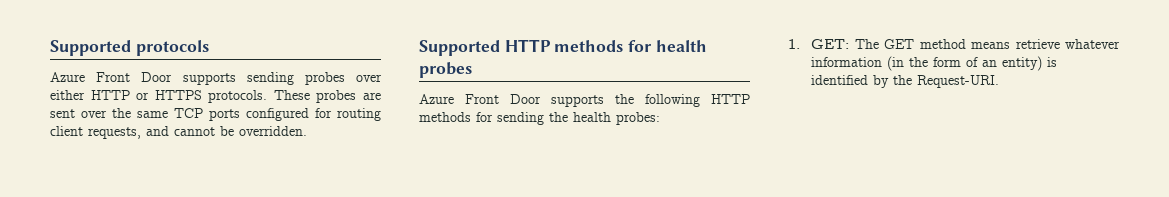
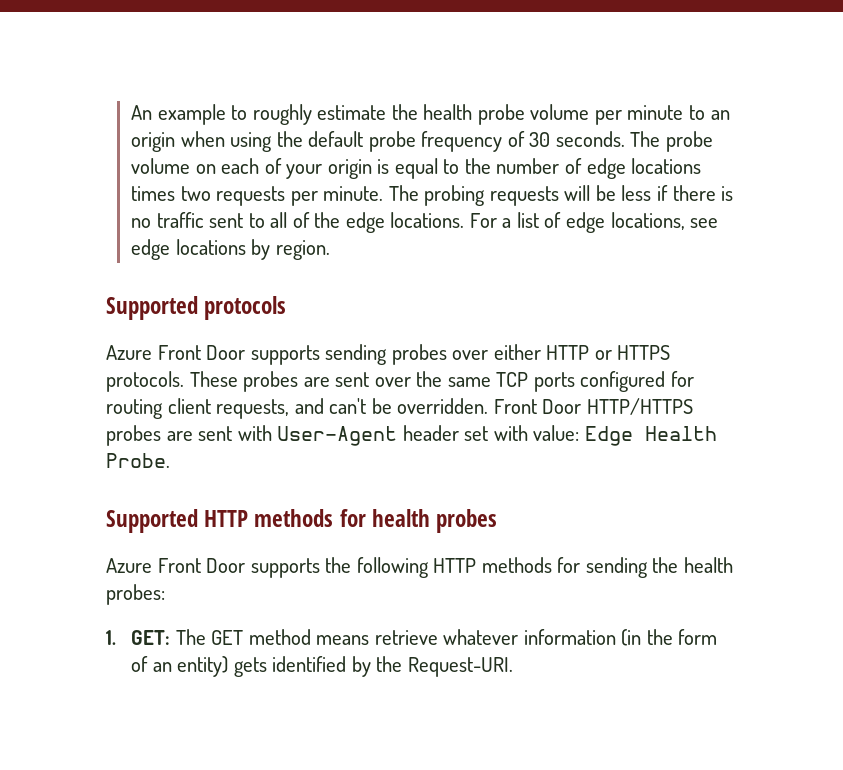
+ An example to roughly estimate the health probe volume per minute to an origin when using the default probe frequency of 30 seconds. The probe volume on each of your origin is equal to the number of edge locations times two requests per minute. The probing requests will be less if there is no traffic sent to all of the edge locations. For a list of edge locations, see edge locations by region.
- These probes are sent over the same TCP ports configured for routing client requests, and cannot be overridden.
+ These probes are sent over the same TCP ports configured for routing client requests, and can't be overridden. Front Door HTTP/HTTPS probes are sent with User-Agent header set with value: Edge Health Probe.
- 1. GET: The GET method means retrieve whatever information (in the form of an entity) is identified by the Request-URI.
+ 1. GET: The GET method means retrieve whatever information (in the form of an entity) gets identified by the Request-URI.

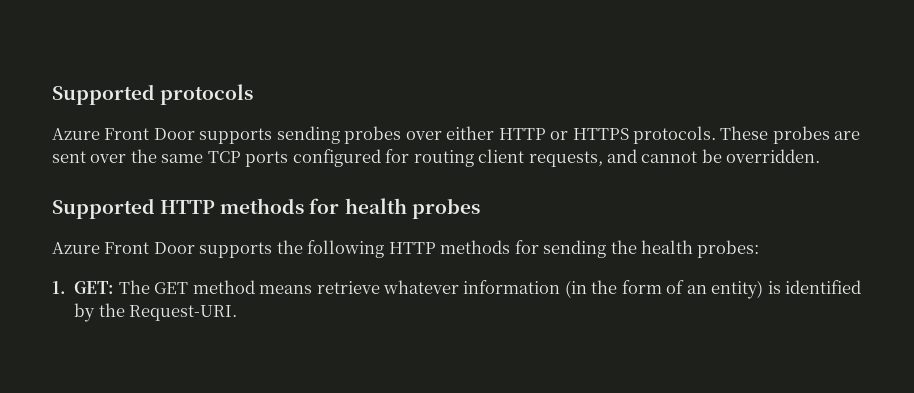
- An example to roughly estimate the health probe volume per minute to an origin when using the default probe frequency of 30 seconds. The probe volume on each of your origin is equal to the number of edge locations times two requests per minute. The probing requests will be less if there is no traffic sent to all of the edge locations. For a list of edge locations, see edge locations by region.
- These probes are sent over the same TCP ports configured for routing client requests, and can't be overridden. Front Door HTTP/HTTPS probes are sent with User-Agent header set with value: Edge Health Probe.
+ These probes are sent over the same TCP ports configured for routing client requests, and cannot be overridden.
- 1. GET: The GET method means retrieve whatever information (in the form of an entity) gets identified by the Request-URI.
+ 1. GET: The GET method means retrieve whatever information (in the form of an entity) is identified by the Request-URI.

